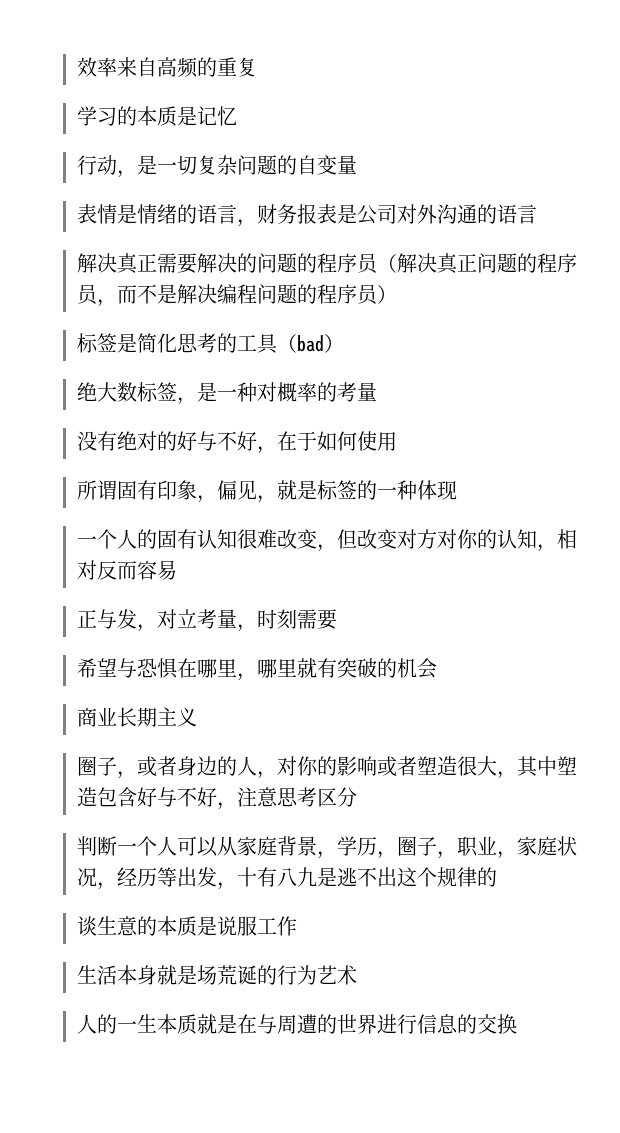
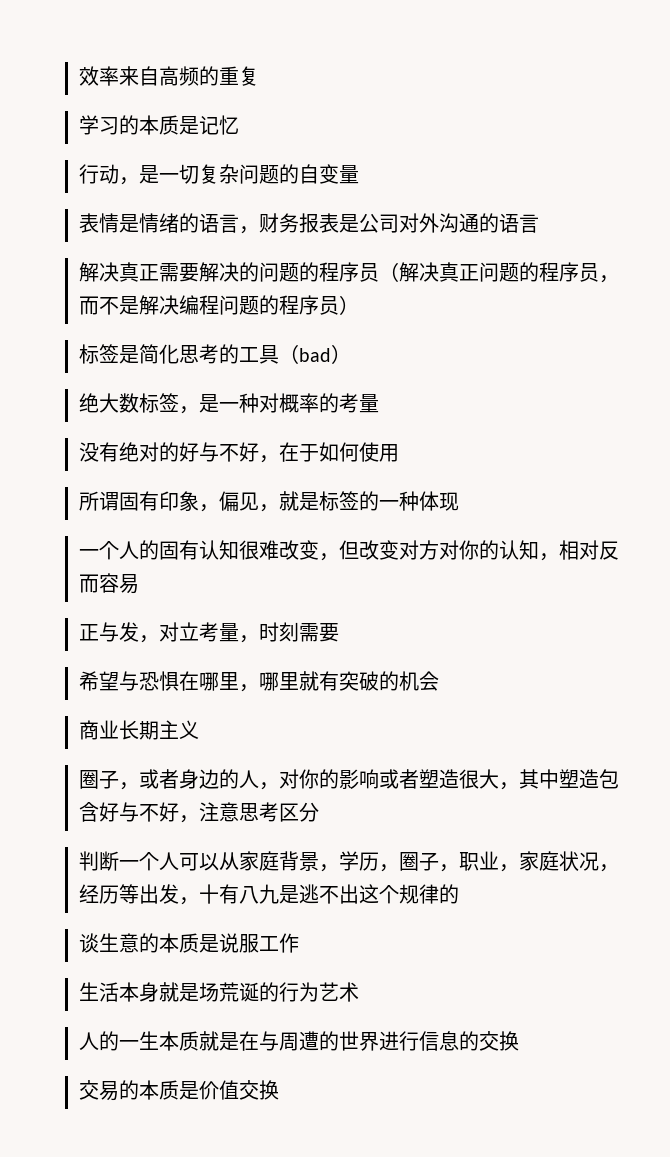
+ 交易的本质是价值交换

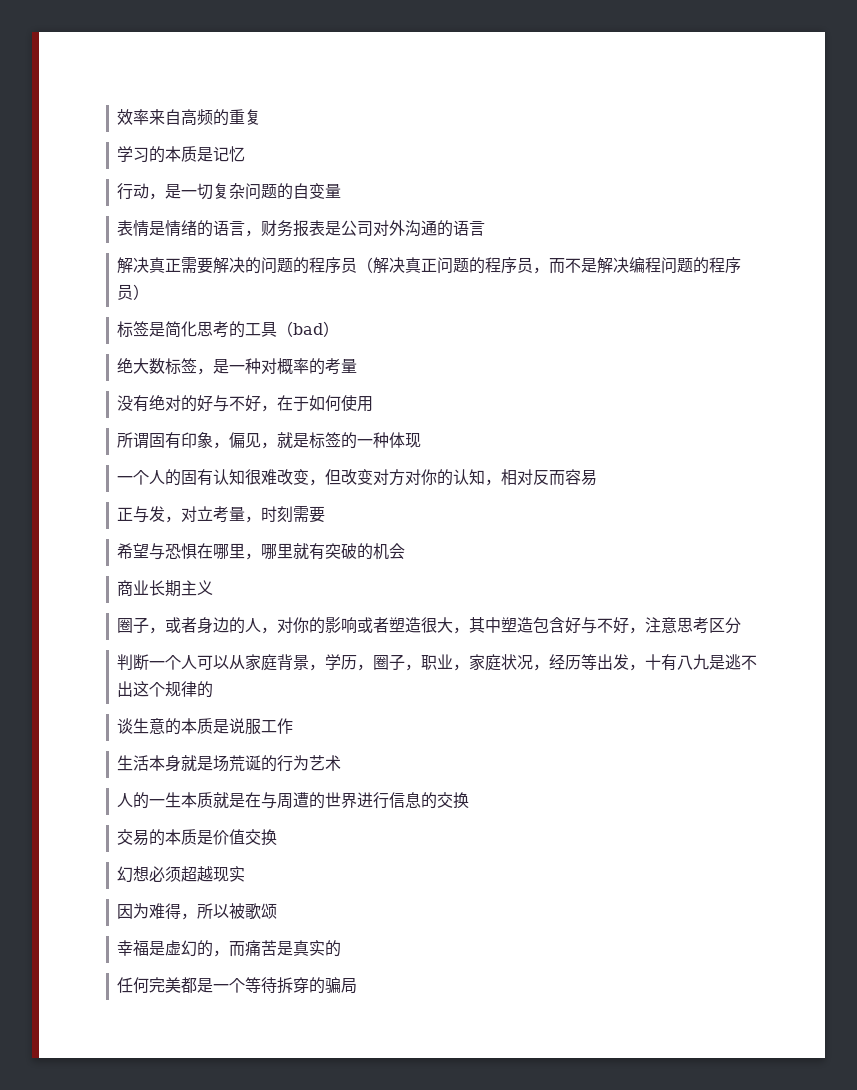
+ 幻想必须超越现实
+ 因为难得，所以被歌颂
+ 幸福是虚幻的，而痛苦是真实的
+ 任何完美都是一个等待拆穿的骗局

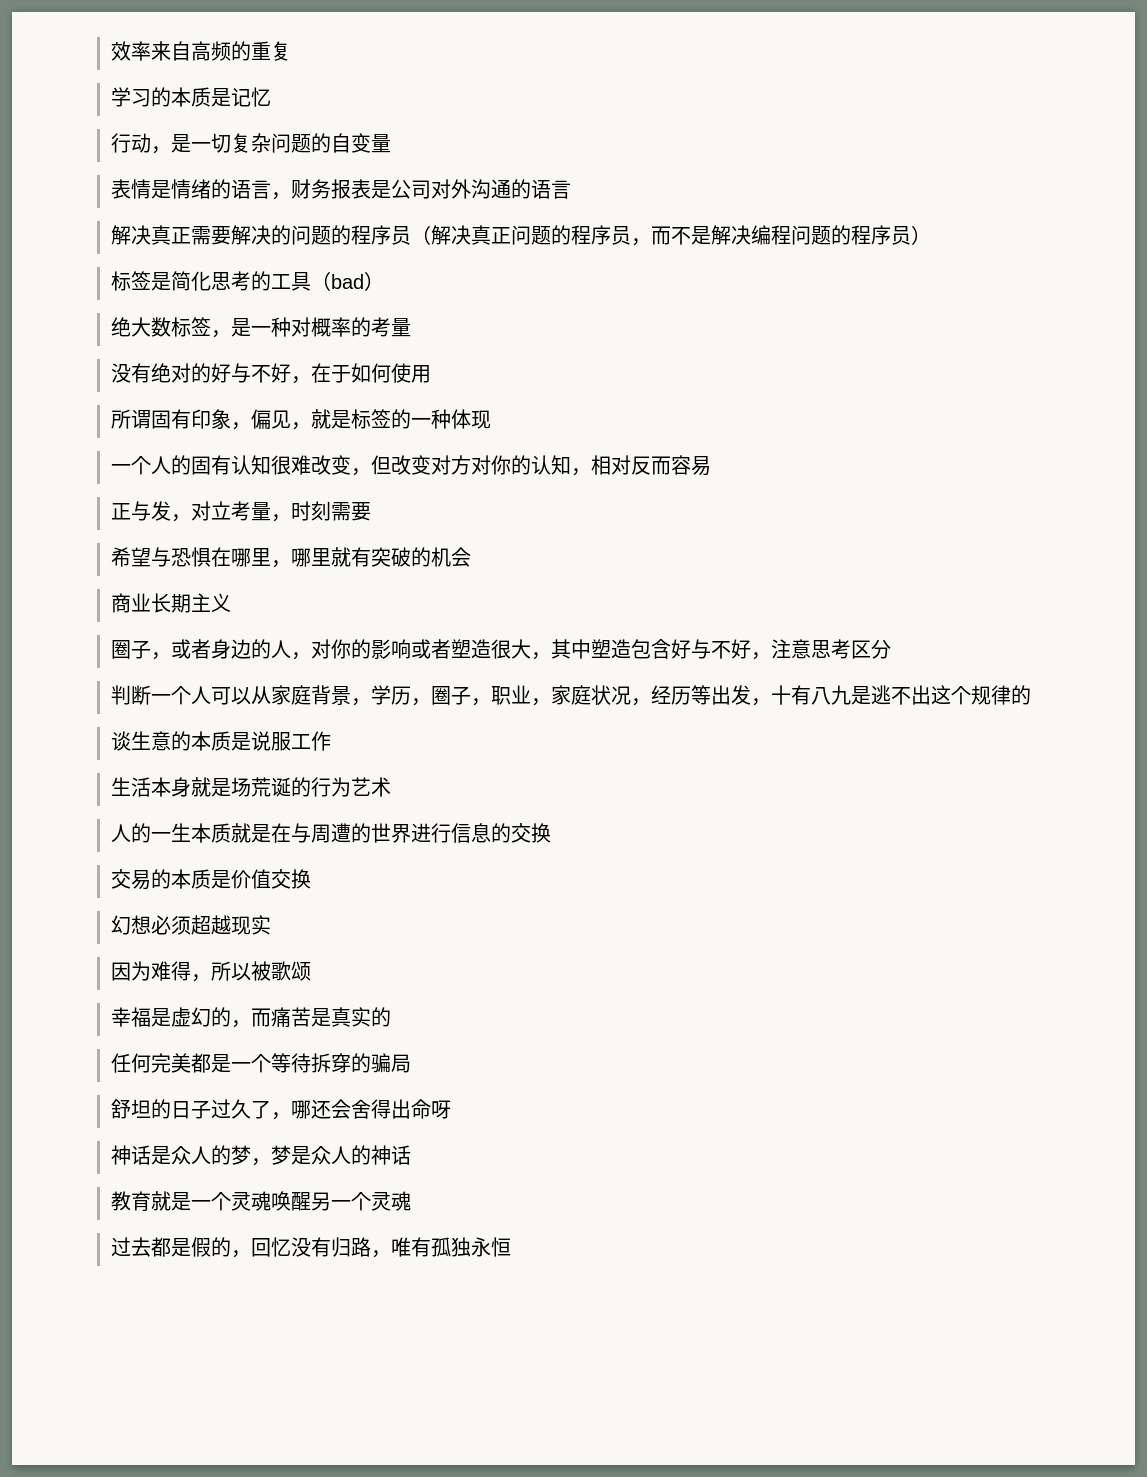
+ 舒坦的日子过久了，哪还会舍得出命呀
+ 神话是众人的梦，梦是众人的神话
+ 教育就是一个灵魂唤醒另一个灵魂
+ 过去都是假的，回忆没有归路，唯有孤独永恒

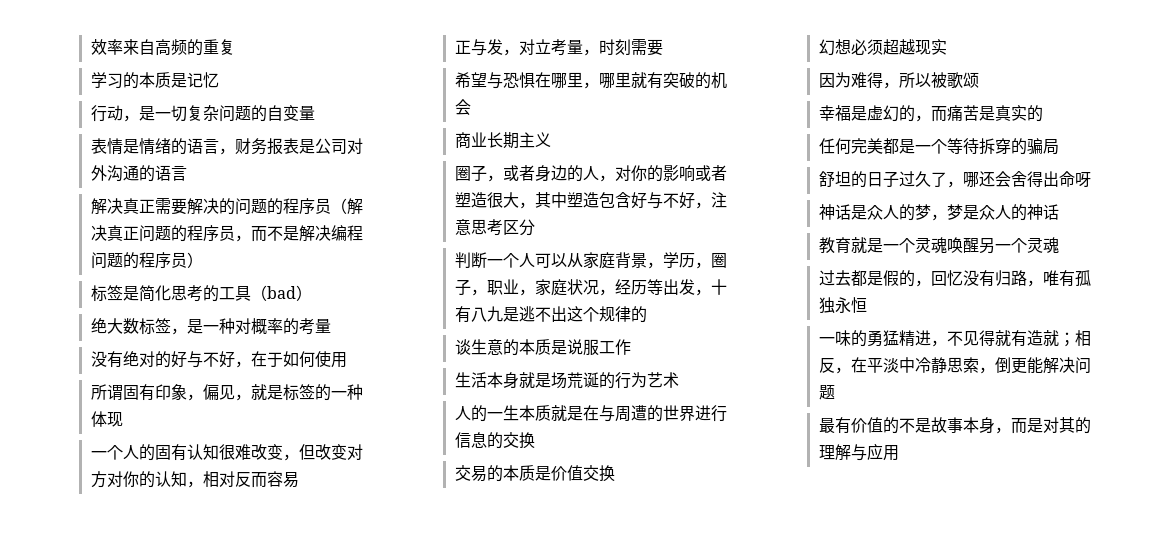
+ 一味的勇猛精进，不见得就有造就；相反，在平淡中冷静思索，倒更能解决问题
+ 最有价值的不是故事本身，而是对其的理解与应用

